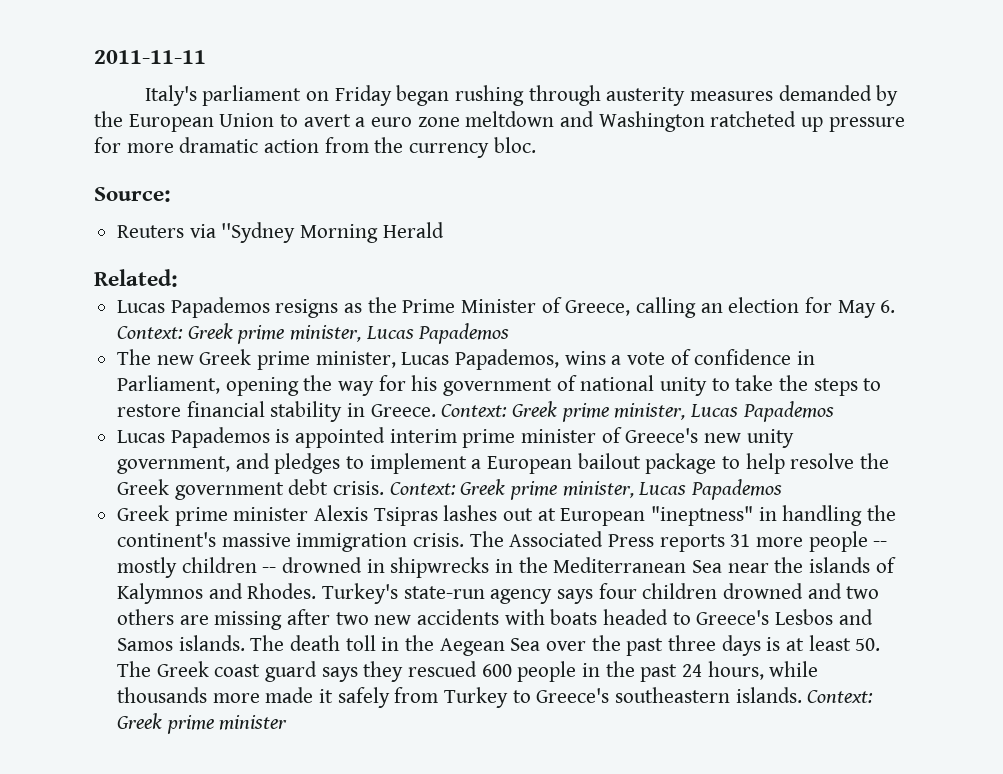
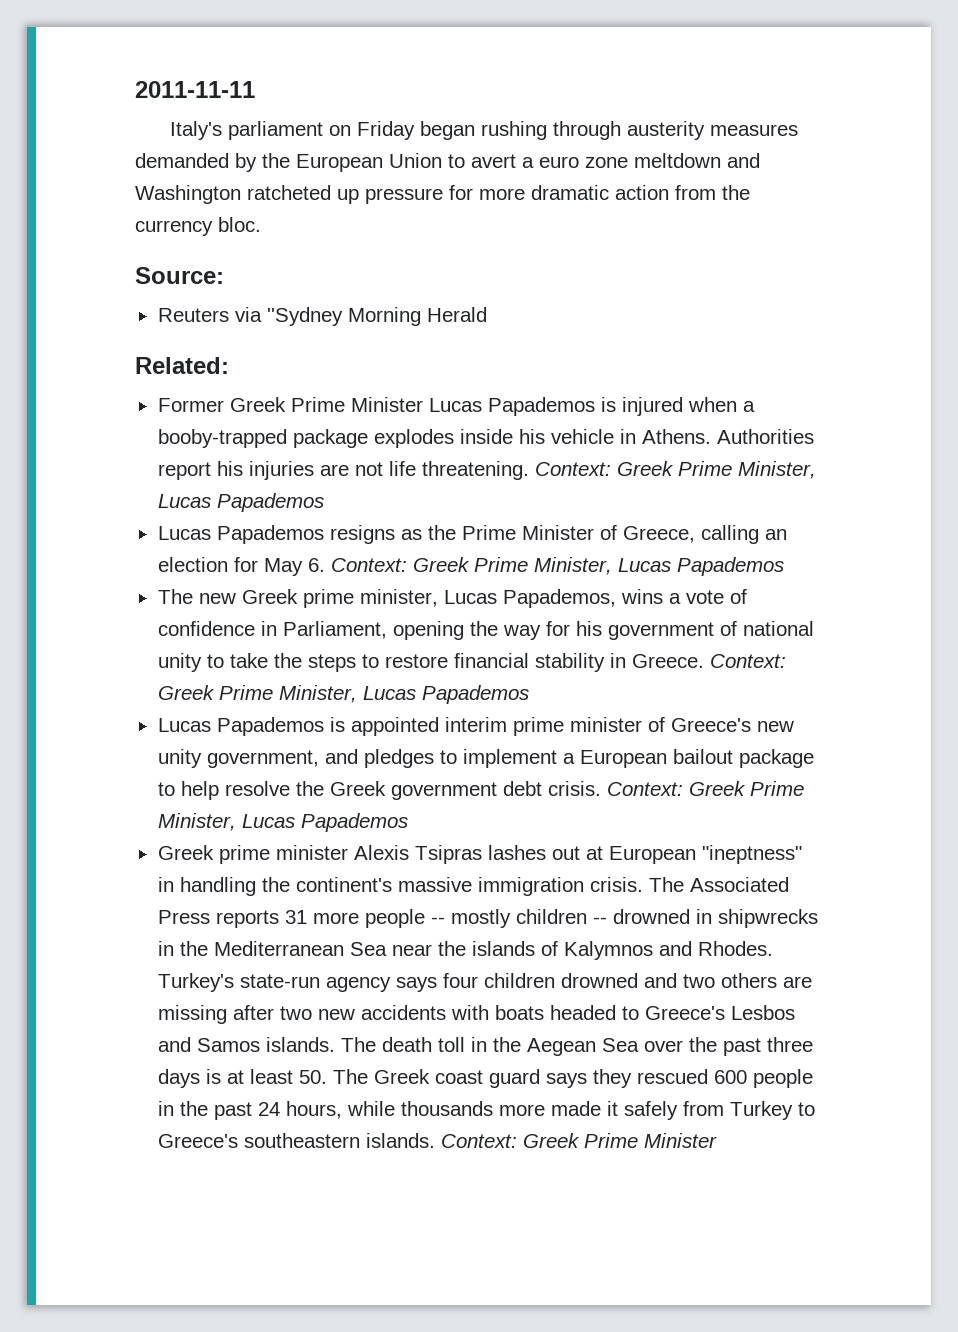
+ Former Greek Prime Minister Lucas Papademos is injured when a booby-trapped package explodes inside his vehicle in Athens. Authorities report his injuries are not life threatening. Context: Greek Prime Minister, Lucas Papademos
- Lucas Papademos resigns as the Prime Minister of Greece, calling an election for May 6. Context: Greek prime minister, Lucas Papademos
+ Lucas Papademos resigns as the Prime Minister of Greece, calling an election for May 6. Context: Greek Prime Minister, Lucas Papademos
- The new Greek prime minister, Lucas Papademos, wins a vote of confidence in Parliament, opening the way for his government of national unity to take the steps to restore financial stability in Greece. Context: Greek prime minister, Lucas Papademos
+ The new Greek prime minister, Lucas Papademos, wins a vote of confidence in Parliament, opening the way for his government of national unity to take the steps to restore financial stability in Greece. Context: Greek Prime Minister, Lucas Papademos
- Lucas Papademos is appointed interim prime minister of Greece's new unity government, and pledges to implement a European bailout package to help resolve the Greek government debt crisis. Context: Greek prime minister, Lucas Papademos
+ Lucas Papademos is appointed interim prime minister of Greece's new unity government, and pledges to implement a European bailout package to help resolve the Greek government debt crisis. Context: Greek Prime Minister, Lucas Papademos
- Context: Greek prime minister
+ Context: Greek Prime Minister

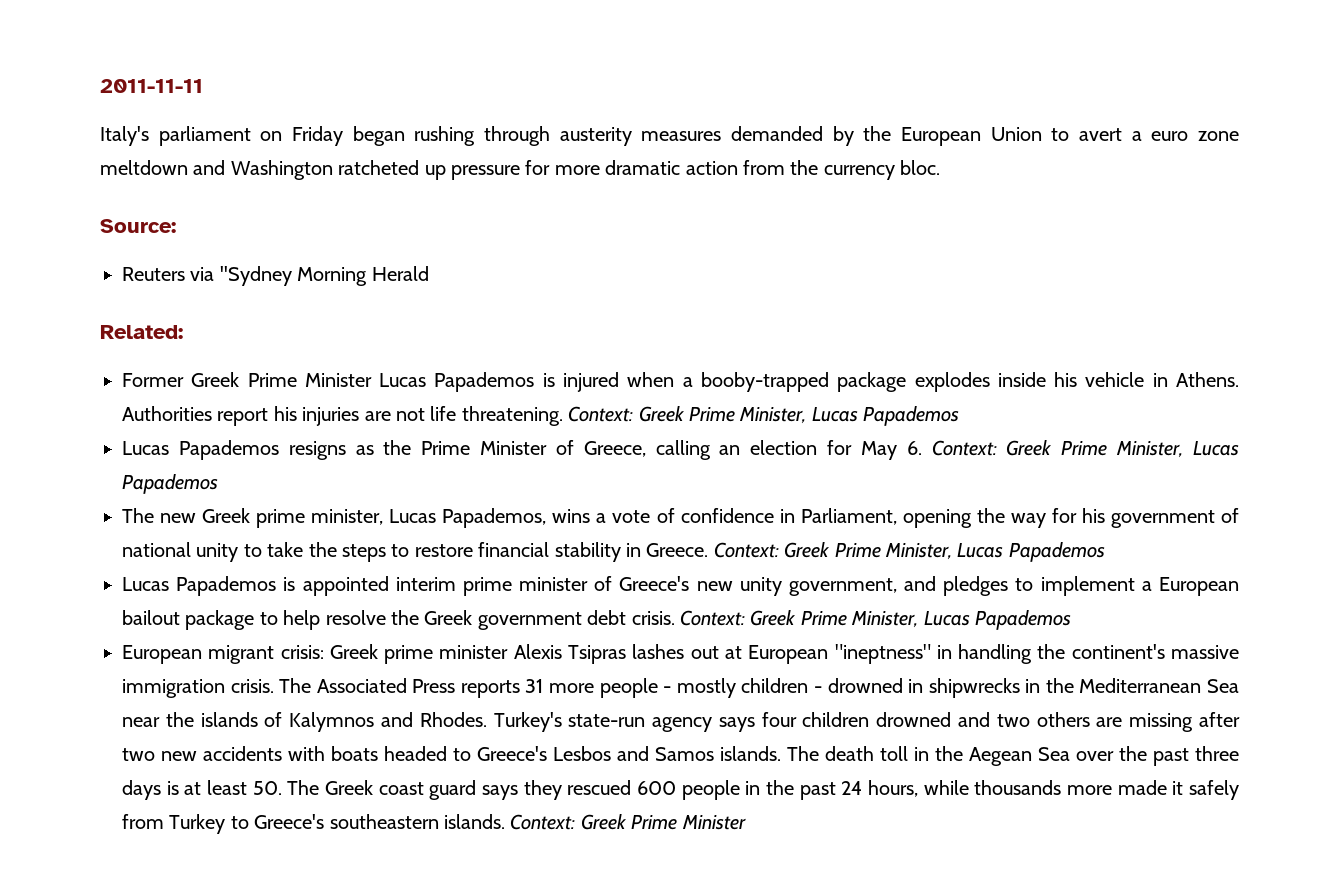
- Greek prime minister Alexis Tsipras lashes out at European "ineptness" in handling the continent's massive immigration crisis.
+ European migrant crisis: Greek prime minister Alexis Tsipras lashes out at European "ineptness" in handling the continent's massive immigration crisis.
- The Associated Press reports 31 more people -- mostly children -- drowned in shipwrecks in the Mediterranean Sea near the islands of Kalymnos and Rhodes.
+ The Associated Press reports 31 more people - mostly children - drowned in shipwrecks in the Mediterranean Sea near the islands of Kalymnos and Rhodes.

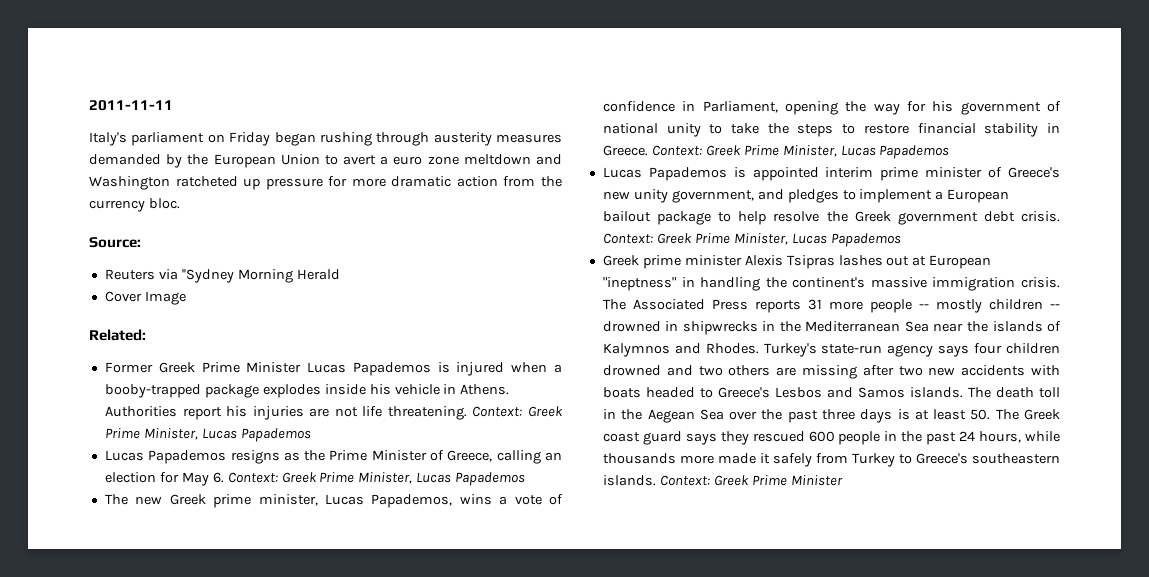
+ Cover Image
- European migrant crisis: Greek prime minister Alexis Tsipras lashes out at European "ineptness" in handling the continent's massive immigration crisis.
+ Greek prime minister Alexis Tsipras lashes out at European "ineptness" in handling the continent's massive immigration crisis.
- The Associated Press reports 31 more people - mostly children - drowned in shipwrecks in the Mediterranean Sea near the islands of Kalymnos and Rhodes.
+ The Associated Press reports 31 more people -- mostly children -- drowned in shipwrecks in the Mediterranean Sea near the islands of Kalymnos and Rhodes.

